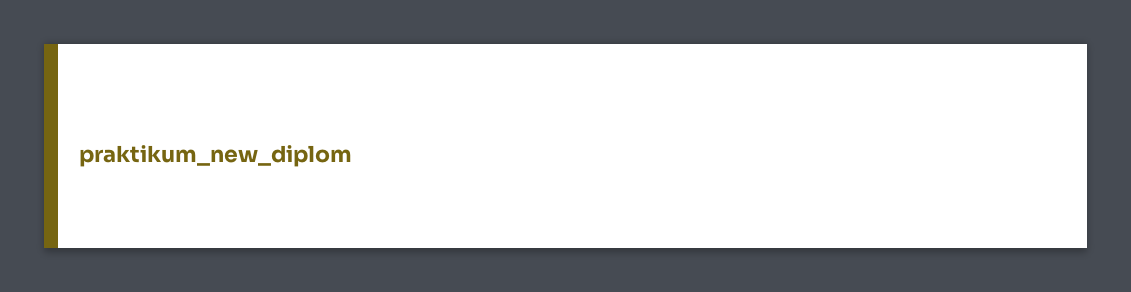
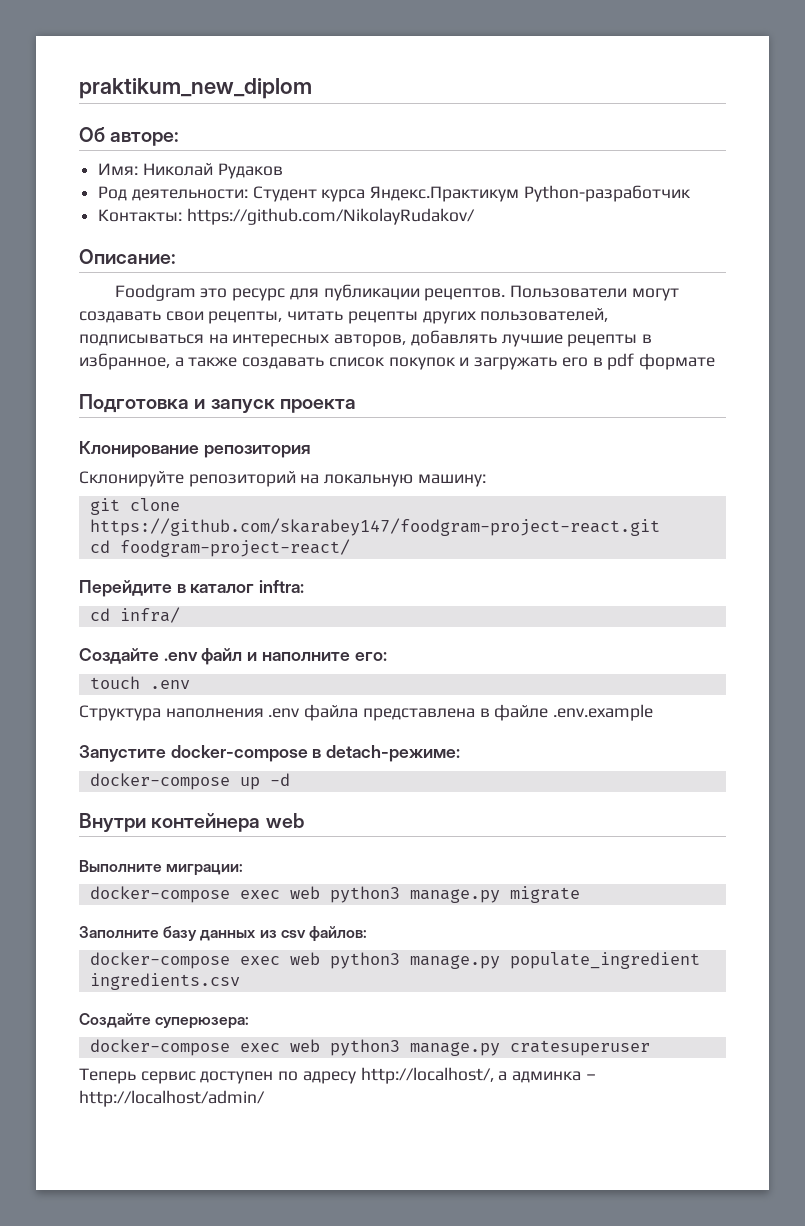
+ Об авторе:
+ Имя: Николай Рудаков
+ Род деятельности: Студент курса Яндекс.Практикум Python-разработчик
+ Контакты: https://github.com/NikolayRudakov/
+ Описание:
+ Foodgram это ресурс для публикации рецептов. Пользователи могут создавать свои рецепты, читать рецепты других пользователей, подписываться на интересных авторов, добавлять лучшие рецепты в избранное, а также создавать список покупок и загружать его в pdf формате
+ Подготовка и запуск проекта
+ Клонирование репозитория
+ Склонируйте репозиторий на локальную машину:
+ git clone https://github.com/skarabey147/foodgram-project-react.git
+ cd foodgram-project-react/
+ Перейдите в каталог inftra:
+ cd infra/
+ Создайте .env файл и наполните его:
+ touch .env
+ Структура наполнения .env файла представлена в файле .env.example
+ Запустите docker-compose в detach-режиме:
+ docker-compose up -d
+ Внутри контейнера web
+ Выполните миграции:
+ docker-compose exec web python3 manage.py migrate
+ Заполните базу данных из csv файлов:
+ docker-compose exec web python3 manage.py populate_ingredient ingredients.csv
+ Создайте суперюзера:
+ docker-compose exec web python3 manage.py cratesuperuser
+ Теперь сервис доступен по адресу http://localhost/, а админка – http://localhost/admin/

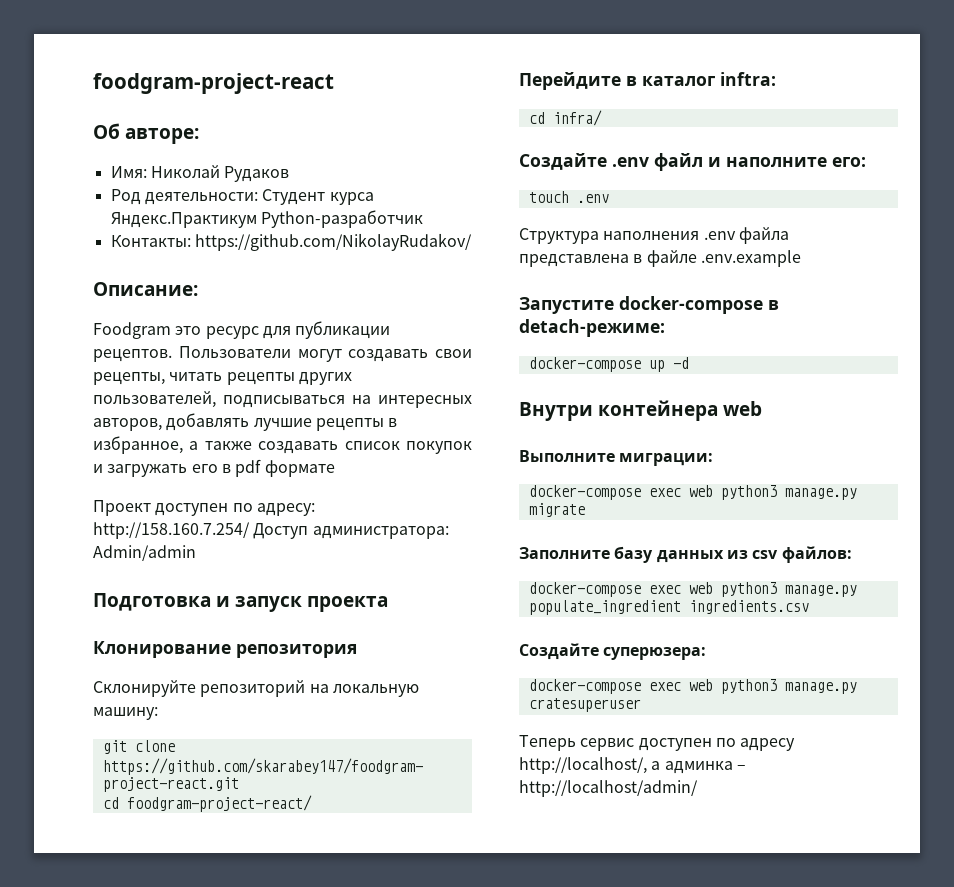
- praktikum_new_diplom
+ foodgram-project-react
+ Проект доступен по адресу: http://158.160.7.254/ Доступ администратора: Admin/admin

